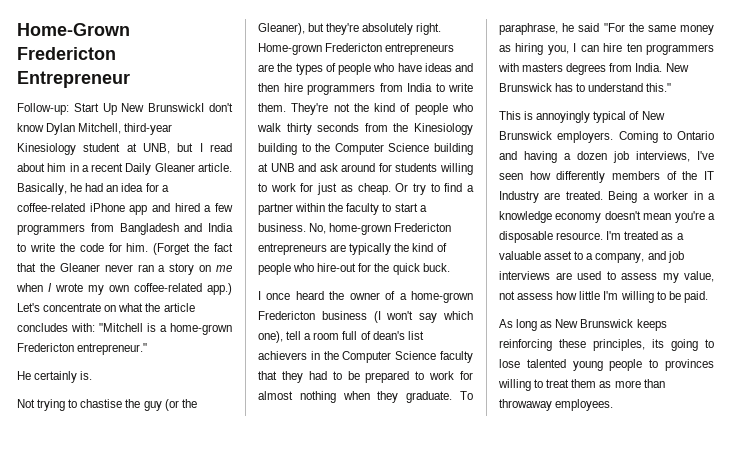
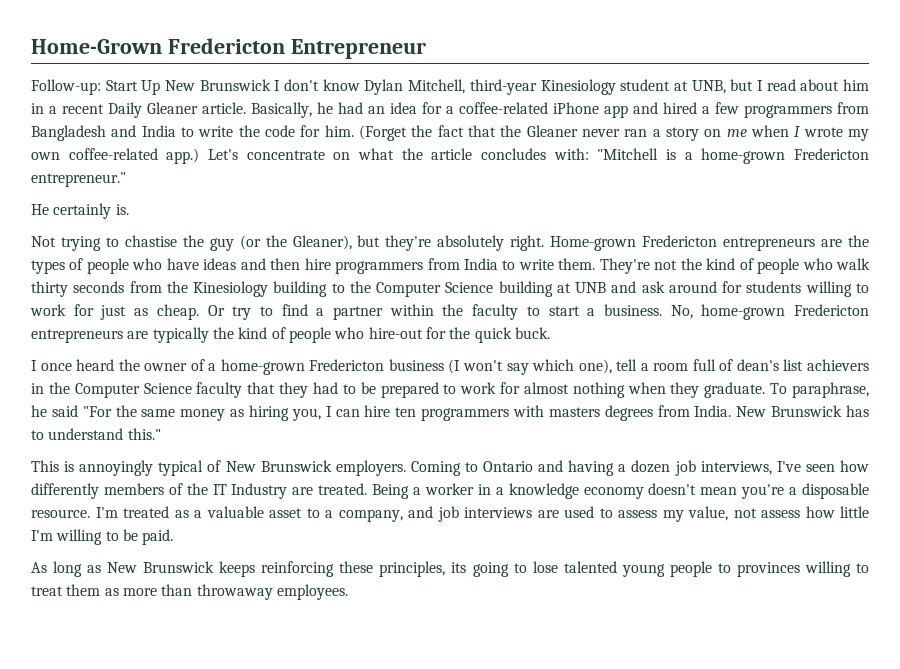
- Follow-up: Start Up New BrunswickI don't know Dylan Mitchell, third-year Kinesiology student at UNB, but I read about him in a recent Daily Gleaner article.
+ Follow-up: Start Up New Brunswick I don't know Dylan Mitchell, third-year Kinesiology student at UNB, but I read about him in a recent Daily Gleaner article.

